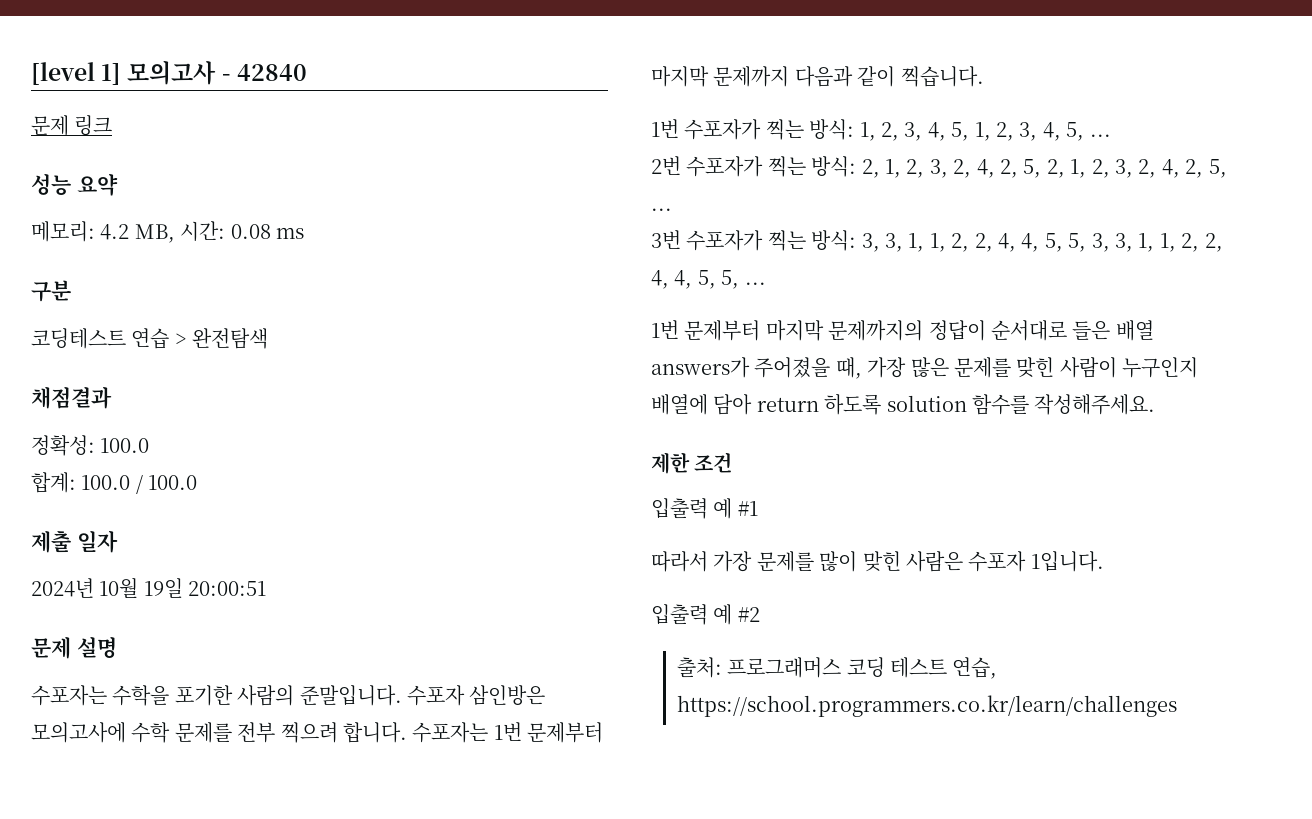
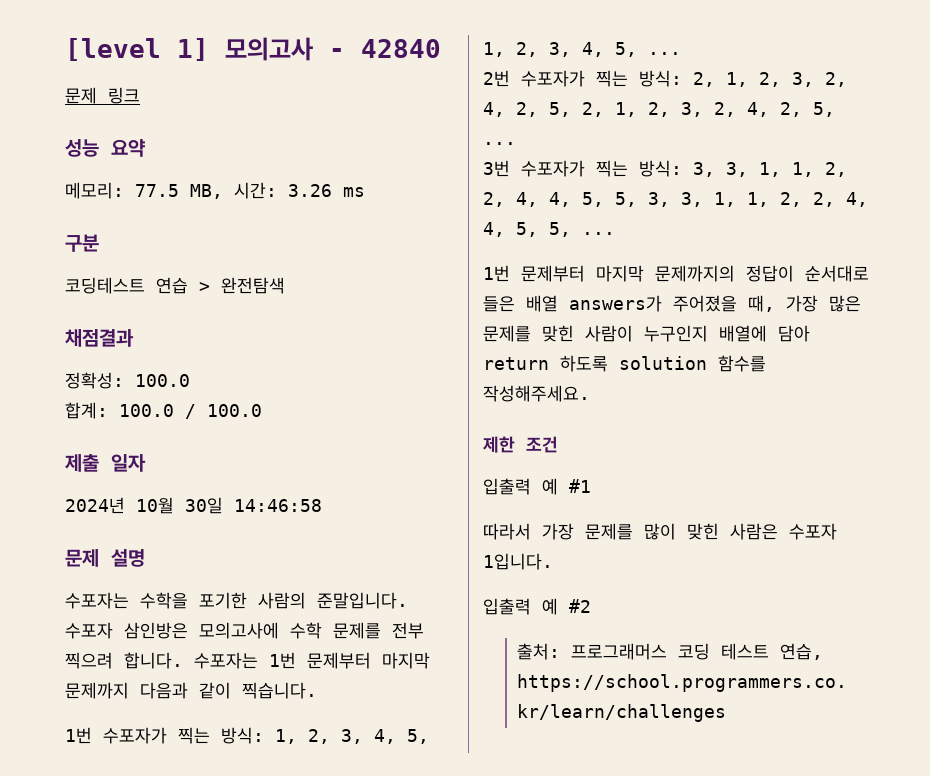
- 메모리: 4.2 MB, 시간: 0.08 ms
+ 메모리: 77.5 MB, 시간: 3.26 ms
- 2024년 10월 19일 20:00:51
+ 2024년 10월 30일 14:46:58

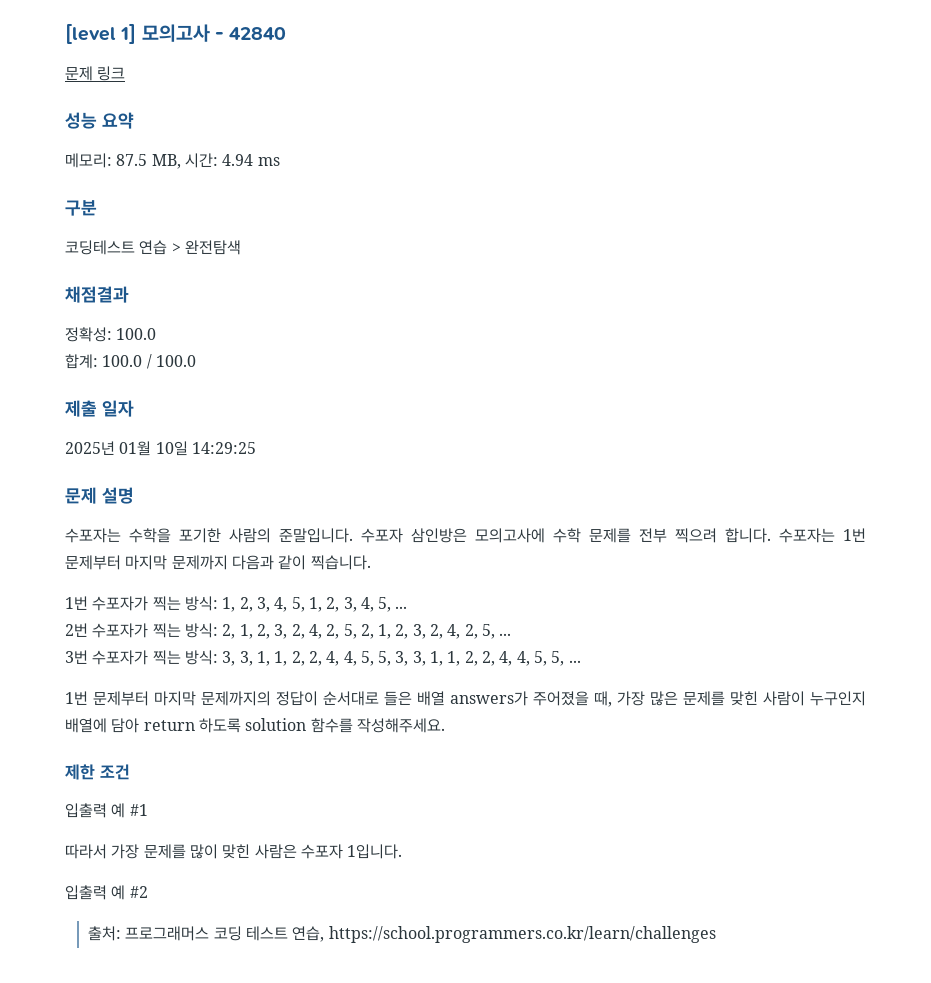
- 메모리: 77.5 MB, 시간: 3.26 ms
+ 메모리: 87.5 MB, 시간: 4.94 ms
- 2024년 10월 30일 14:46:58
+ 2025년 01월 10일 14:29:25

